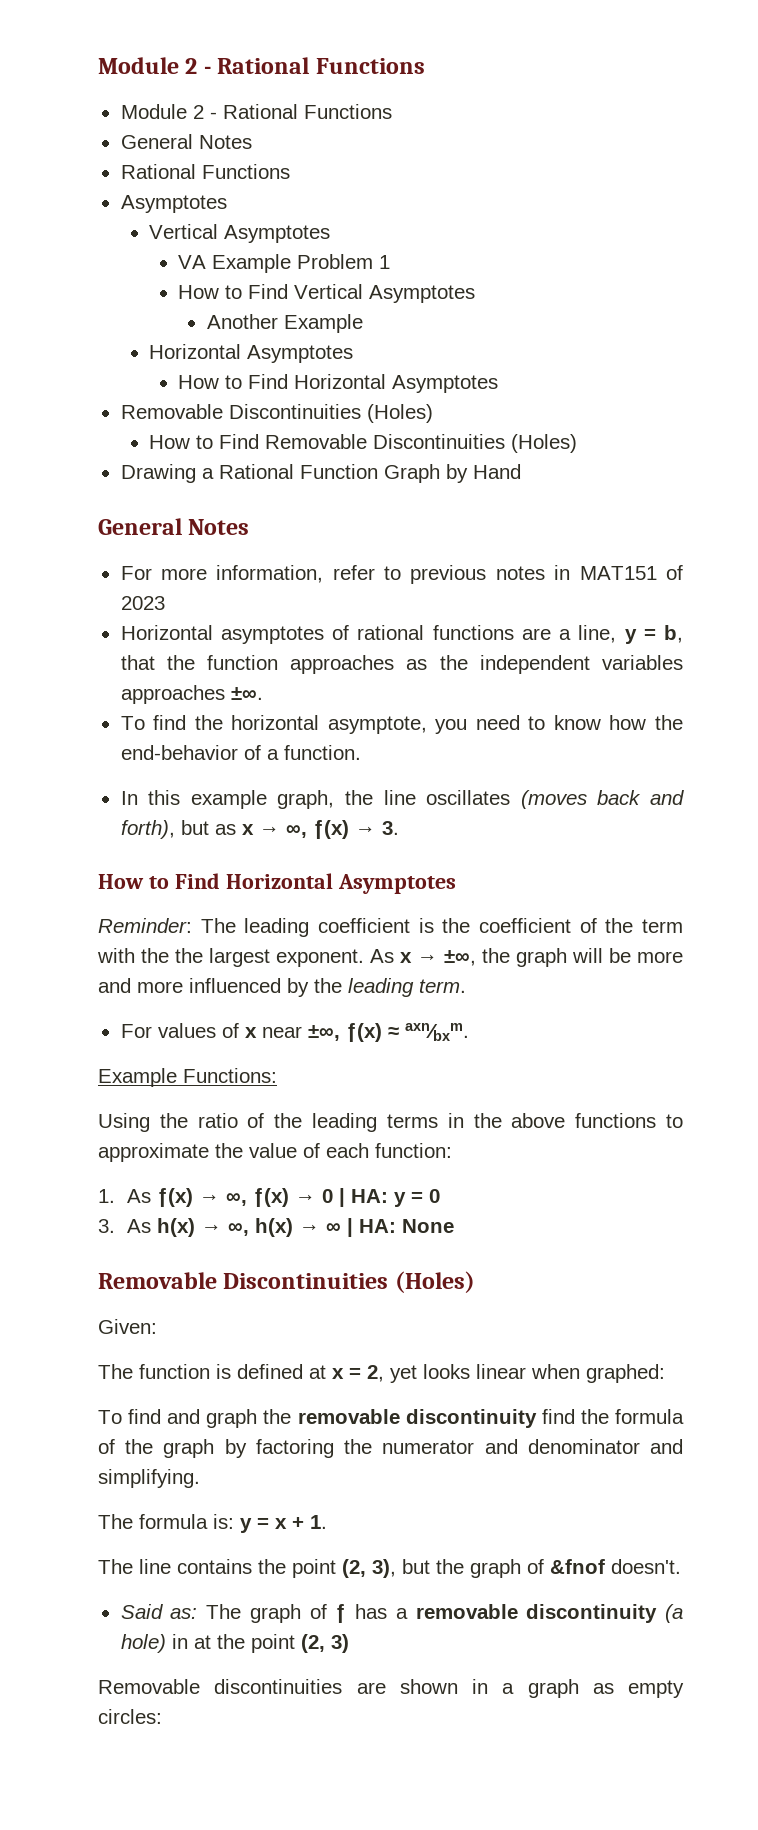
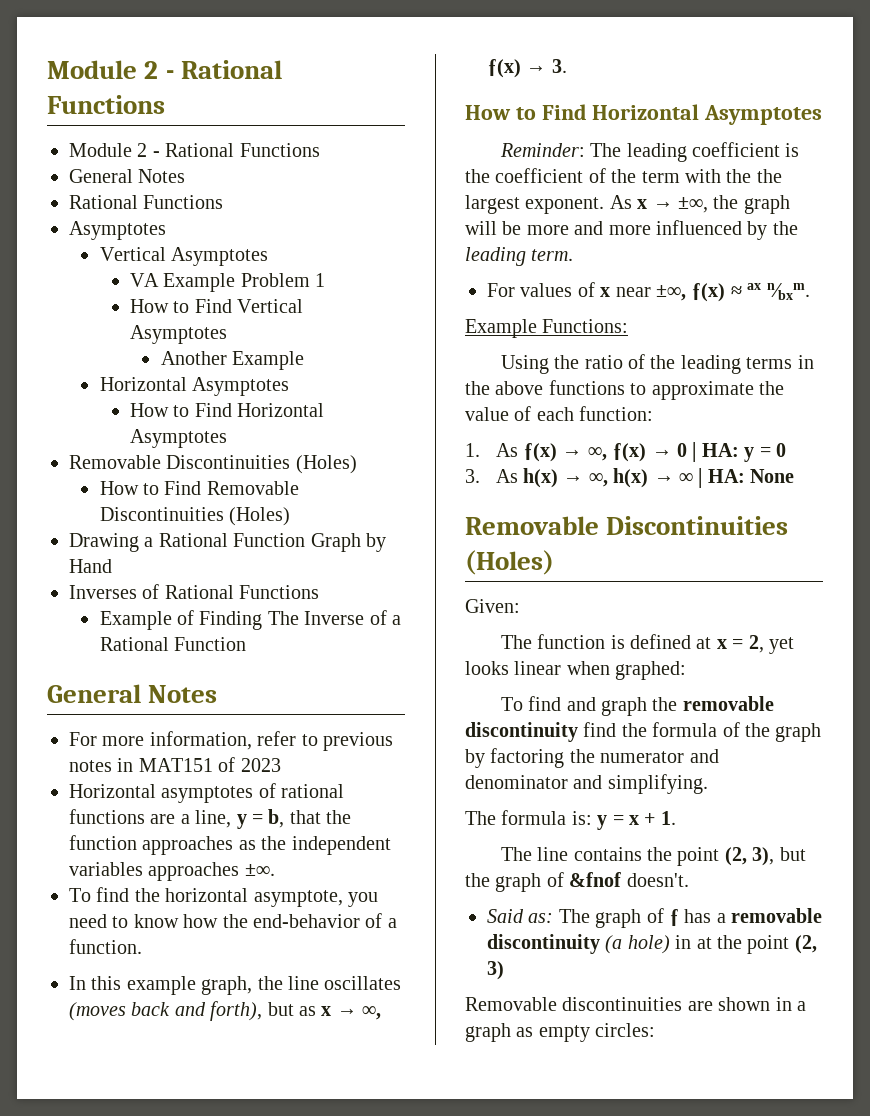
+ Inverses of Rational Functions
+ Example of Finding The Inverse of a Rational Function
- For values of x near ±∞, ƒ(x) ≈ axn⁄bxm.
+ For values of x near ±∞, ƒ(x) ≈ ax n⁄bxm.

